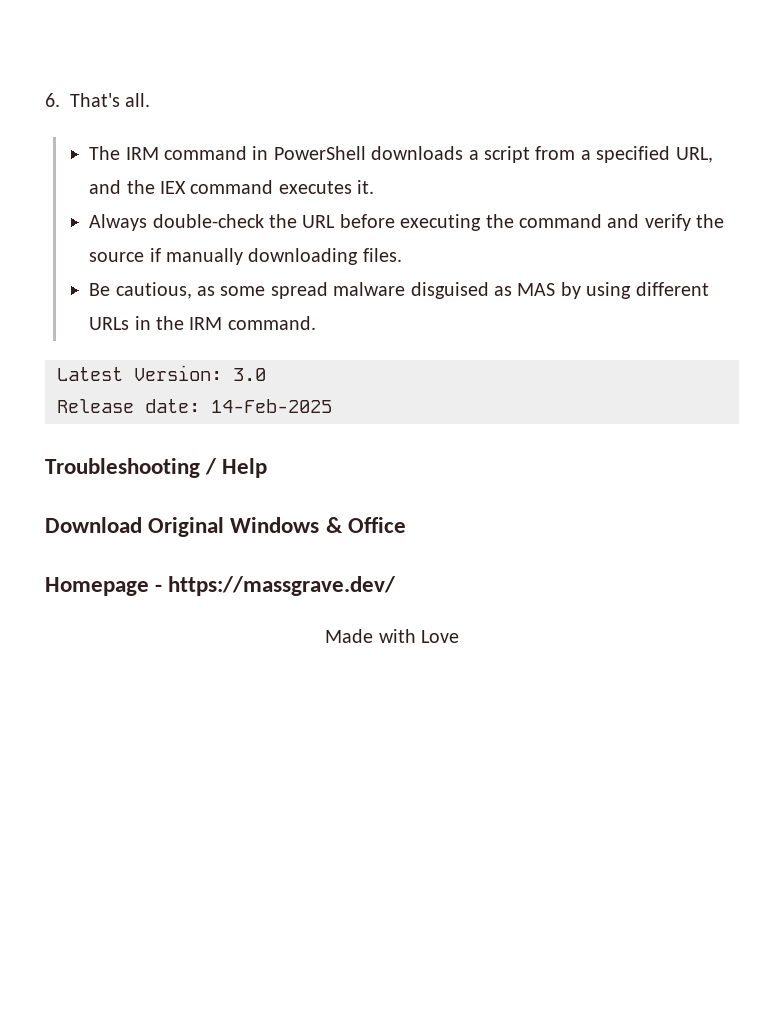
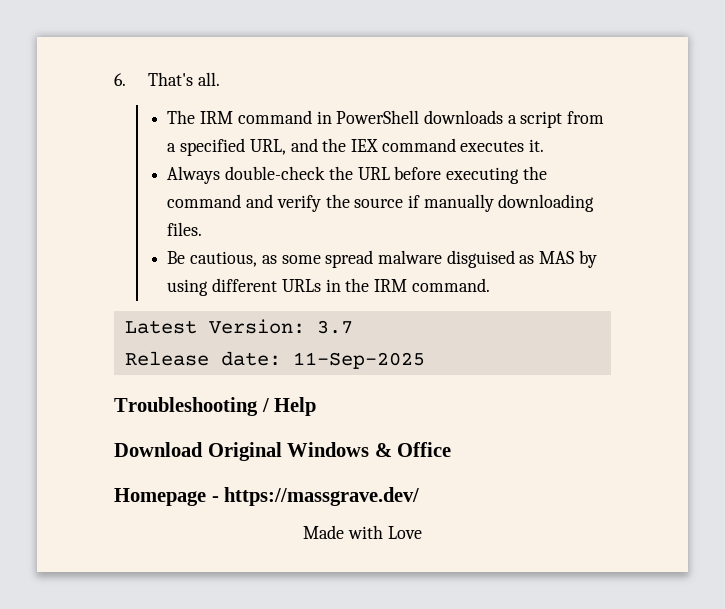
- Latest Version: 3.0
+ Latest Version: 3.7
- Release date: 14-Feb-2025
+ Release date: 11-Sep-2025

